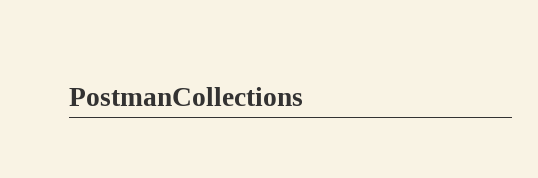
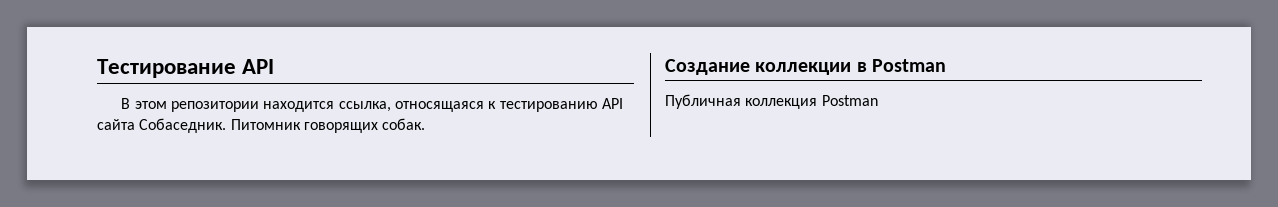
- PostmanCollections
+ Тестирование API
+ В этом репозитории находится ссылка, относящаяся к тестированию API сайта Собаседник. Питомник говорящих собак.
+ Создание коллекции в Postman
+ Публичная коллекция Postman

